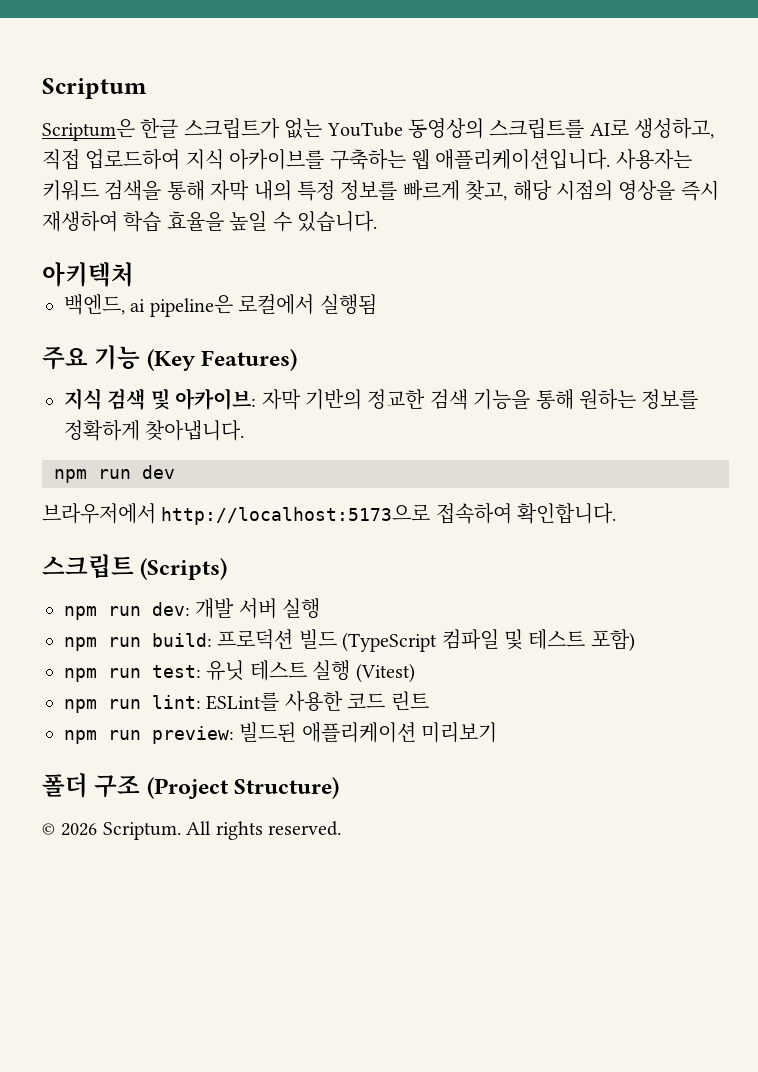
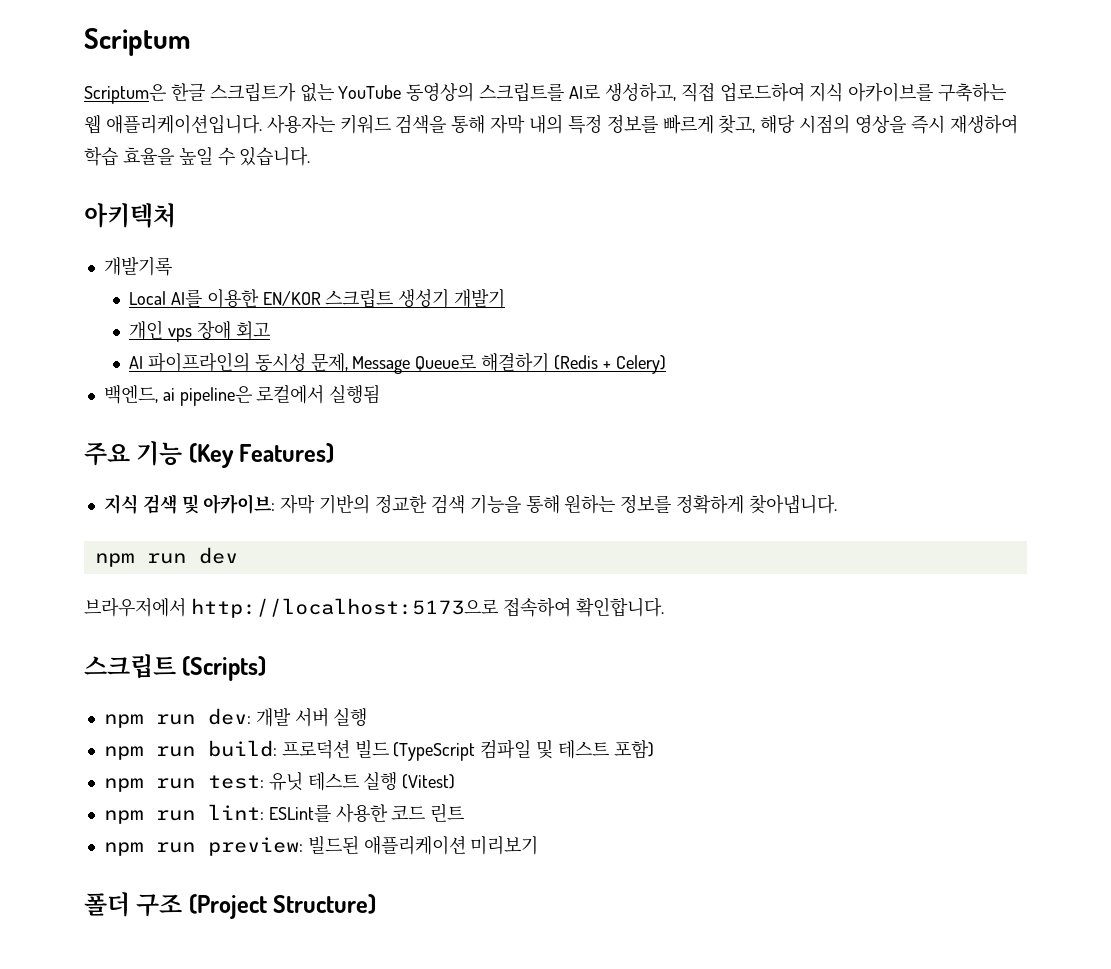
+ 개발기록
+ Local AI를 이용한 EN/KOR 스크립트 생성기 개발기
+ 개인 vps 장애 회고
+ AI 파이프라인의 동시성 문제, Message Queue로 해결하기 (Redis + Celery)
- © 2026 Scriptum. All rights reserved.

